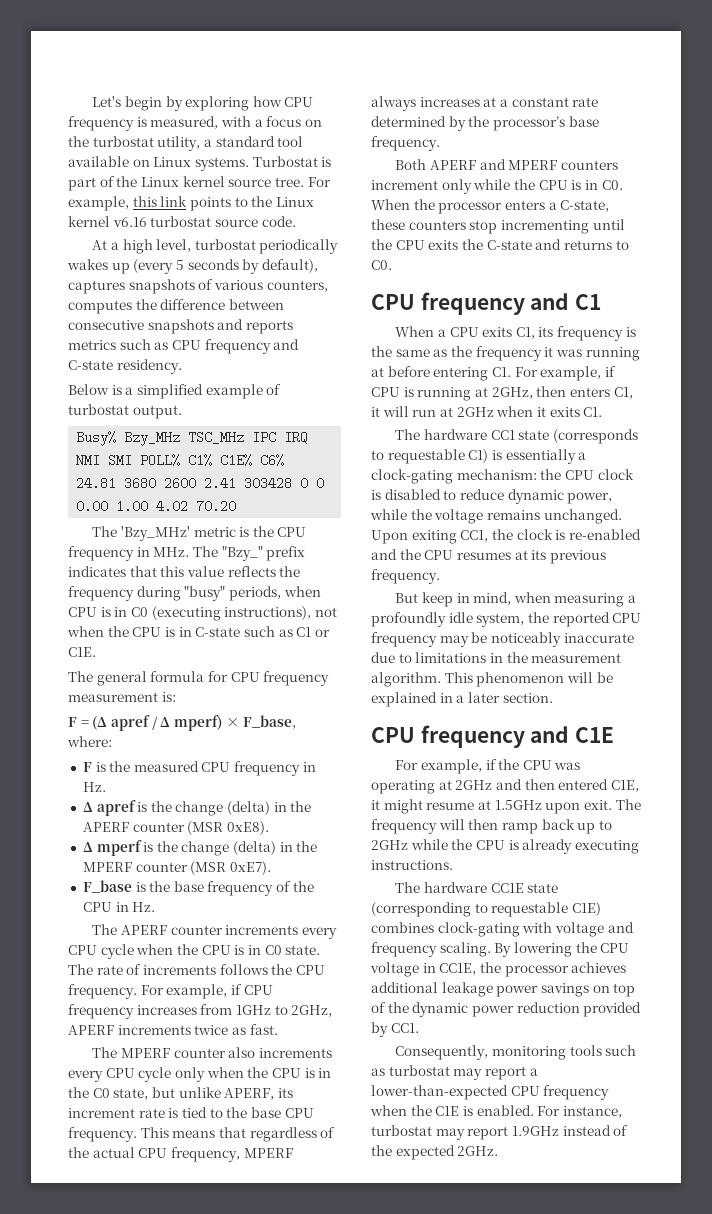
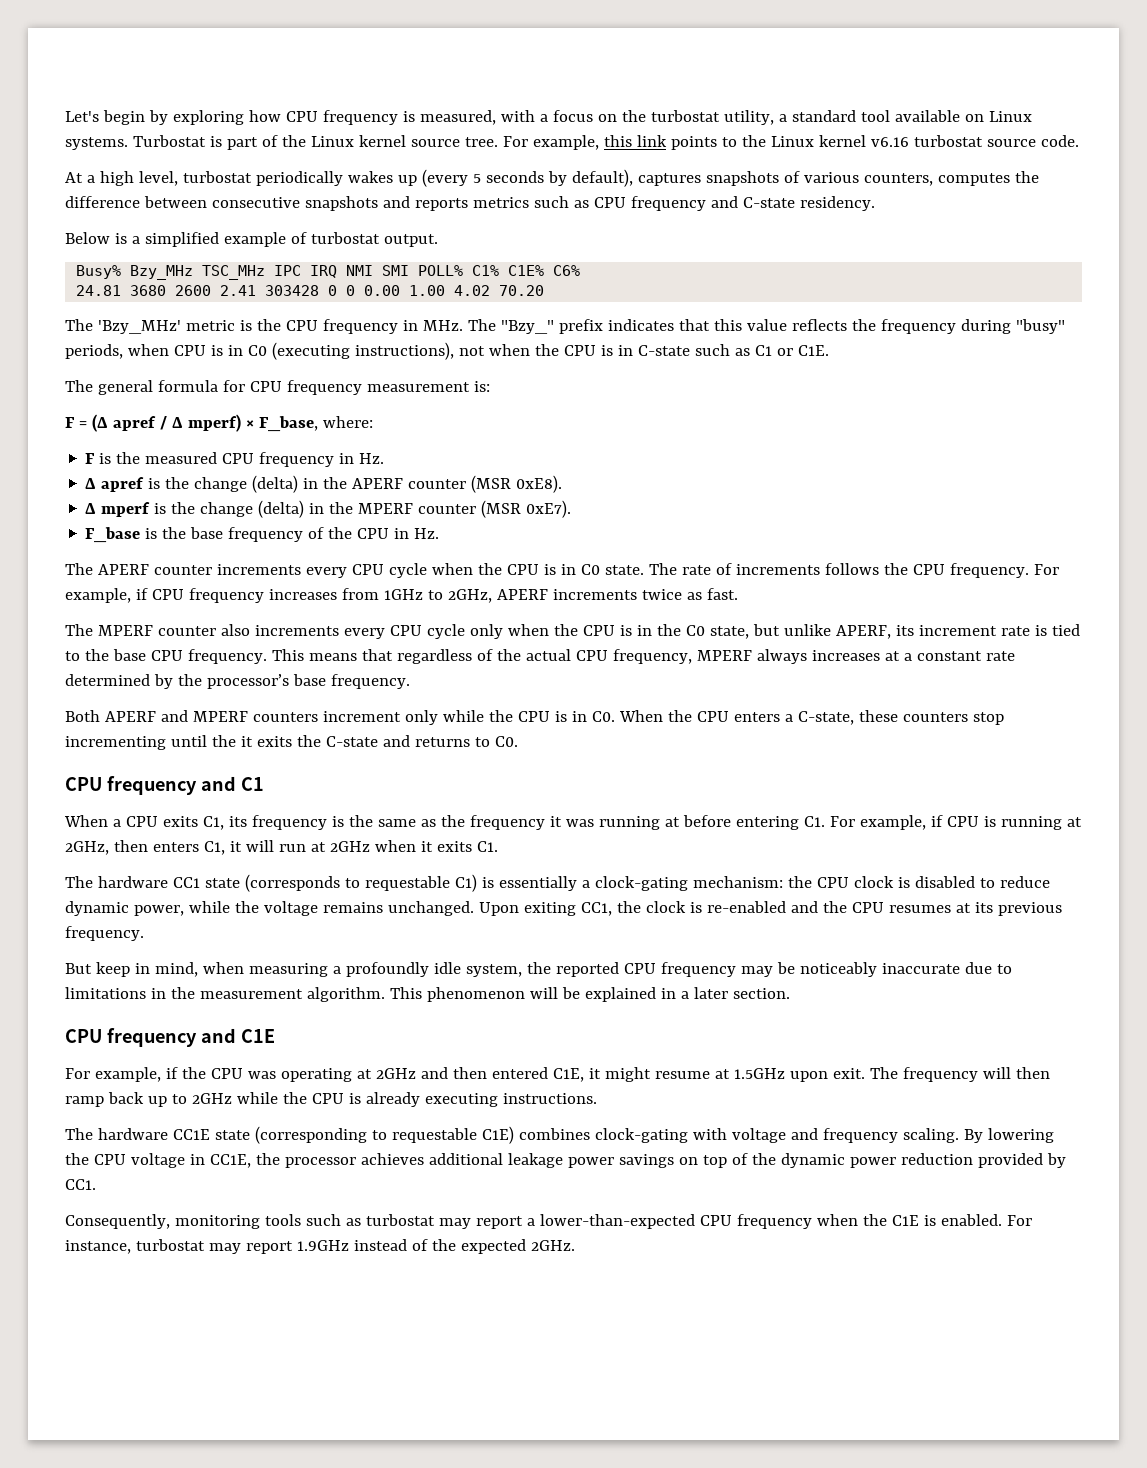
- Both APERF and MPERF counters increment only while the CPU is in C0. When the processor enters a C-state, these counters stop incrementing until the CPU exits the C-state and returns to C0.
+ Both APERF and MPERF counters increment only while the CPU is in C0. When the CPU enters a C-state, these counters stop incrementing until the it exits the C-state and returns to C0.

